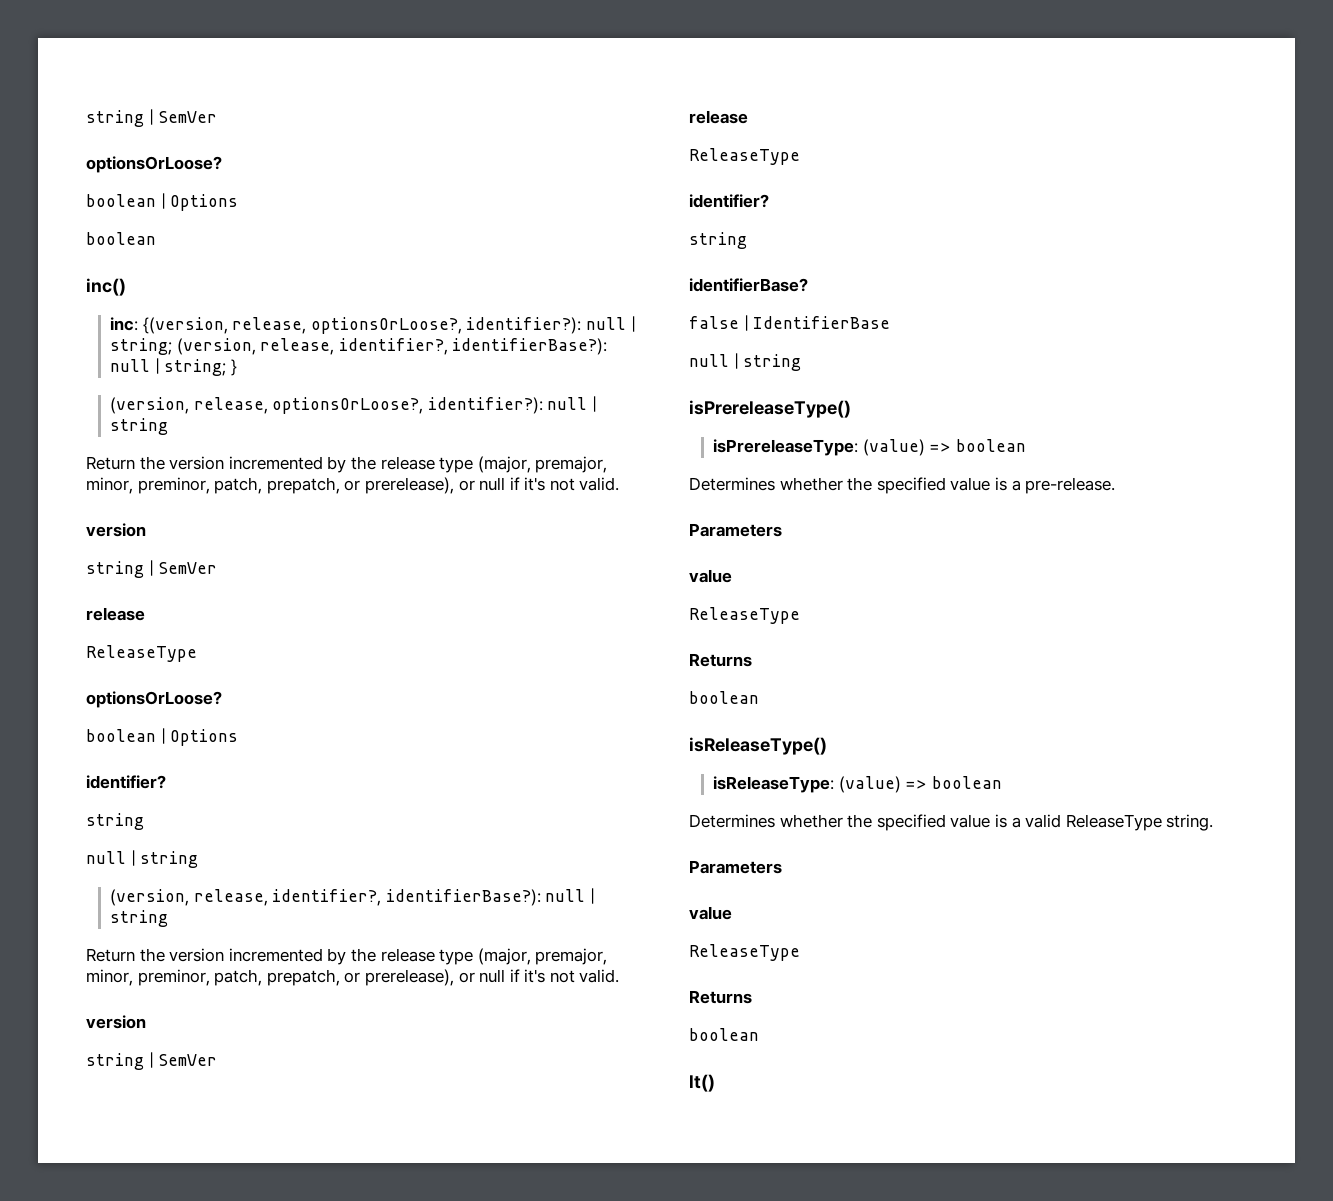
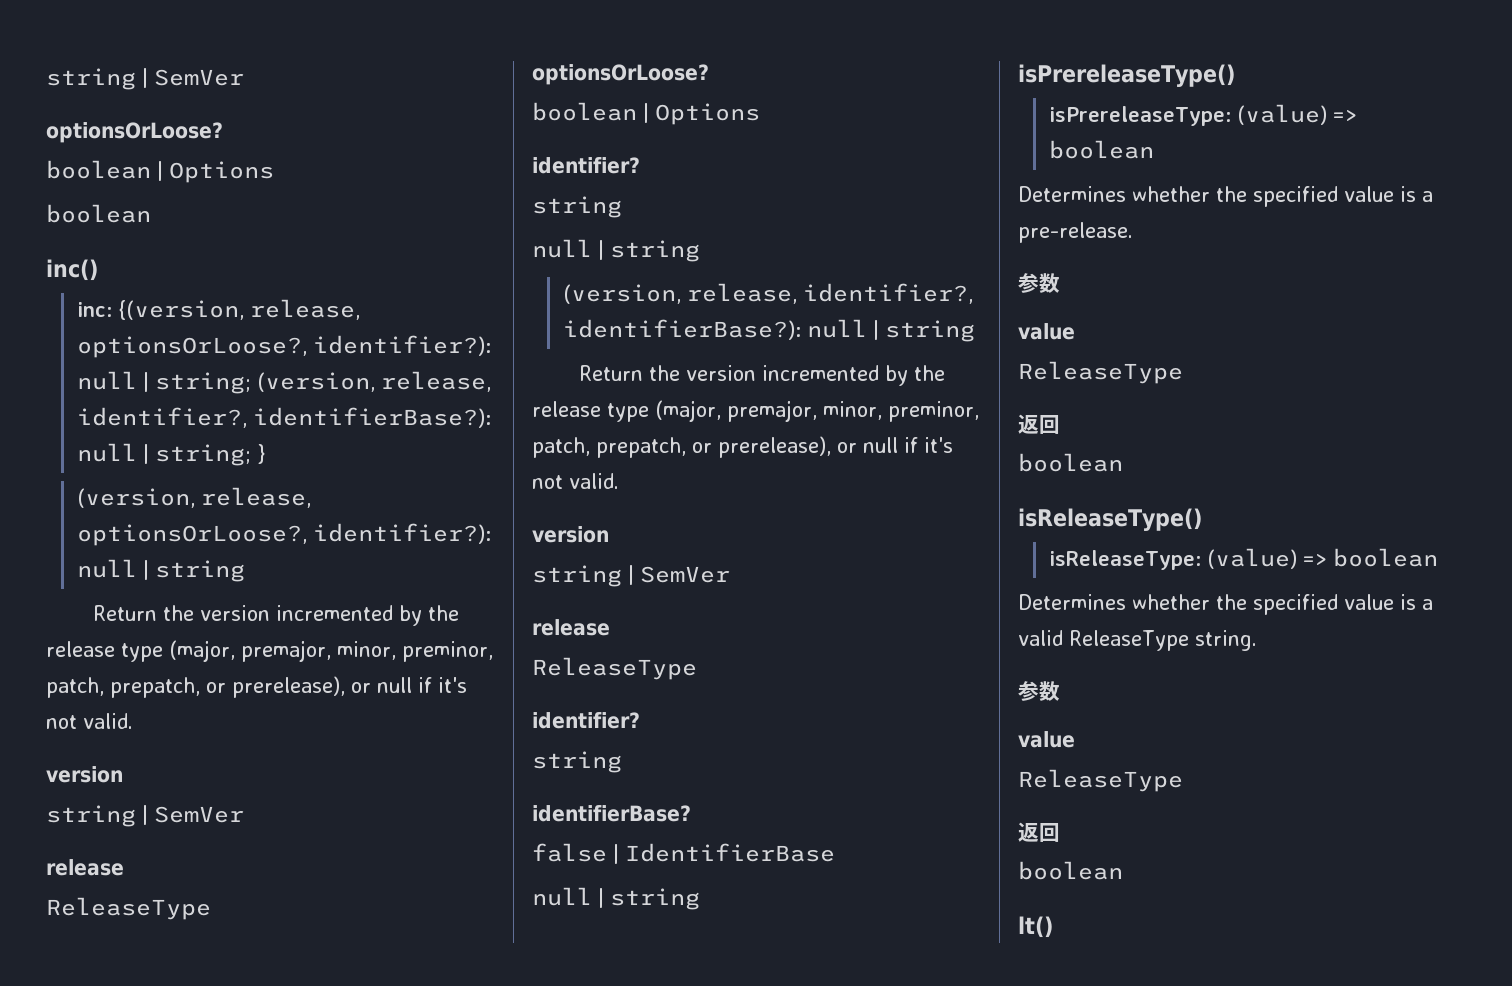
  Determines whether the specified value is a pre-release.
- Parameters
+ 参数
  value
  ReleaseType
- Returns
+ 返回
  Determines whether the specified value is a valid ReleaseType string.
- Parameters
+ 参数
  value
  ReleaseType
- Returns
+ 返回

